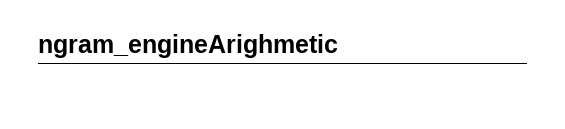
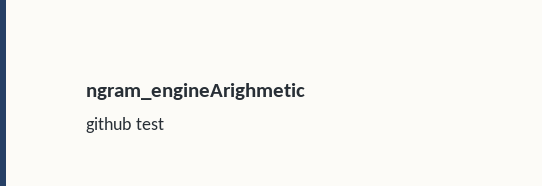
+ github test

